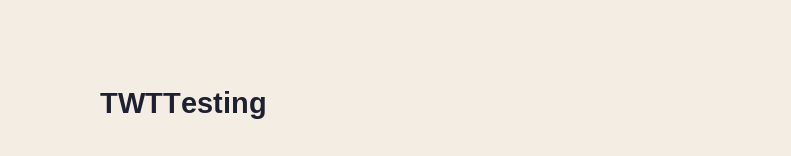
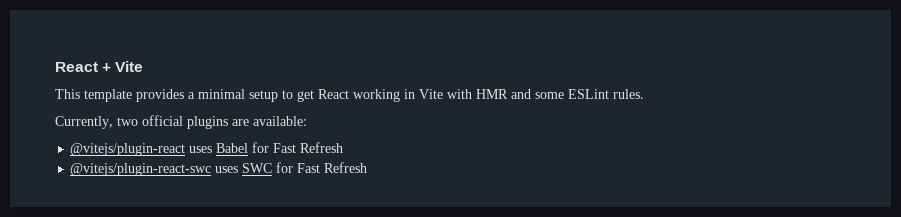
- TWTTesting
+ React + Vite
+ This template provides a minimal setup to get React working in Vite with HMR and some ESLint rules.
+ Currently, two official plugins are available:
+ @vitejs/plugin-react uses Babel for Fast Refresh
+ @vitejs/plugin-react-swc uses SWC for Fast Refresh

